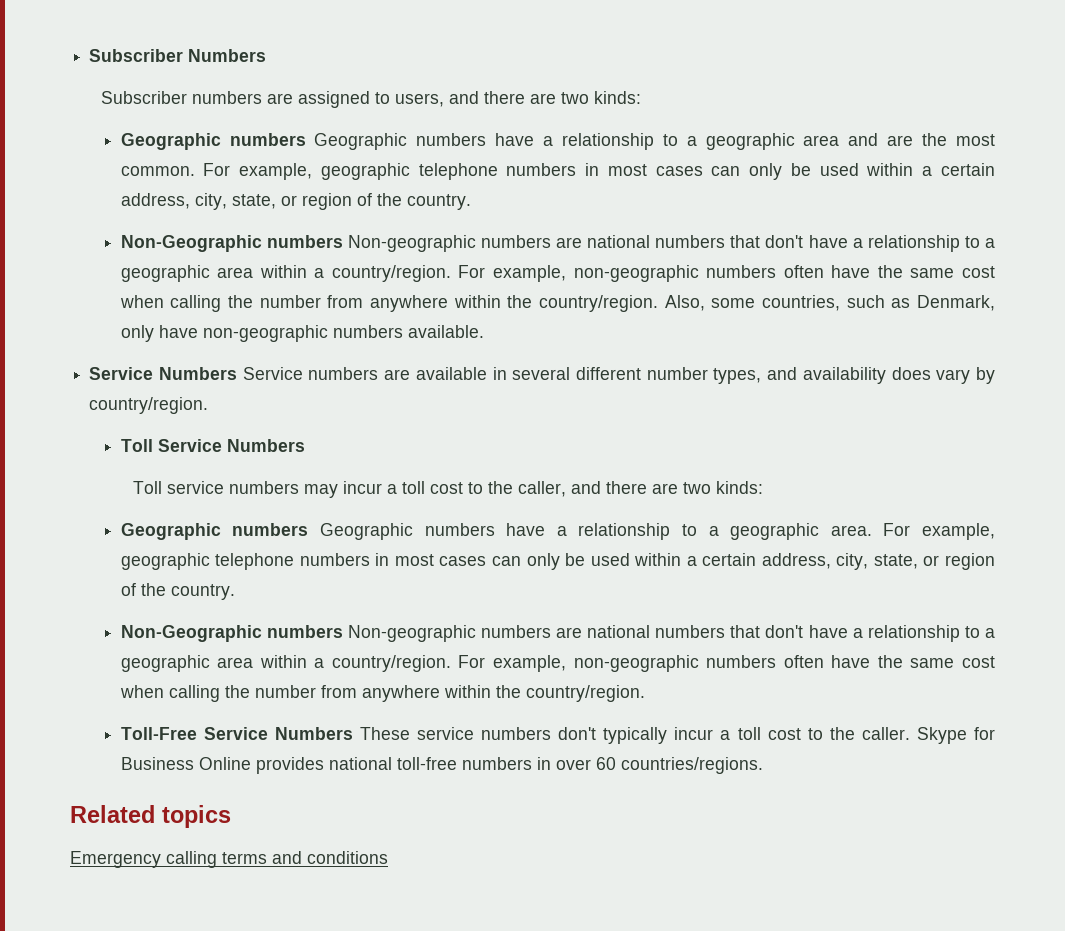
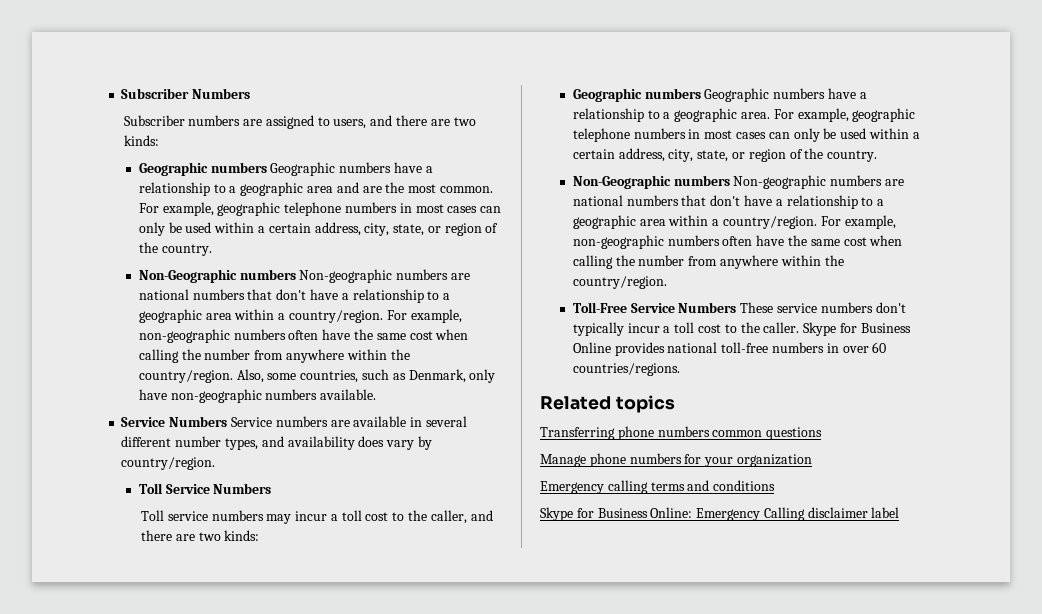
+ Transferring phone numbers common questions
+ Manage phone numbers for your organization
+ Skype for Business Online: Emergency Calling disclaimer label

